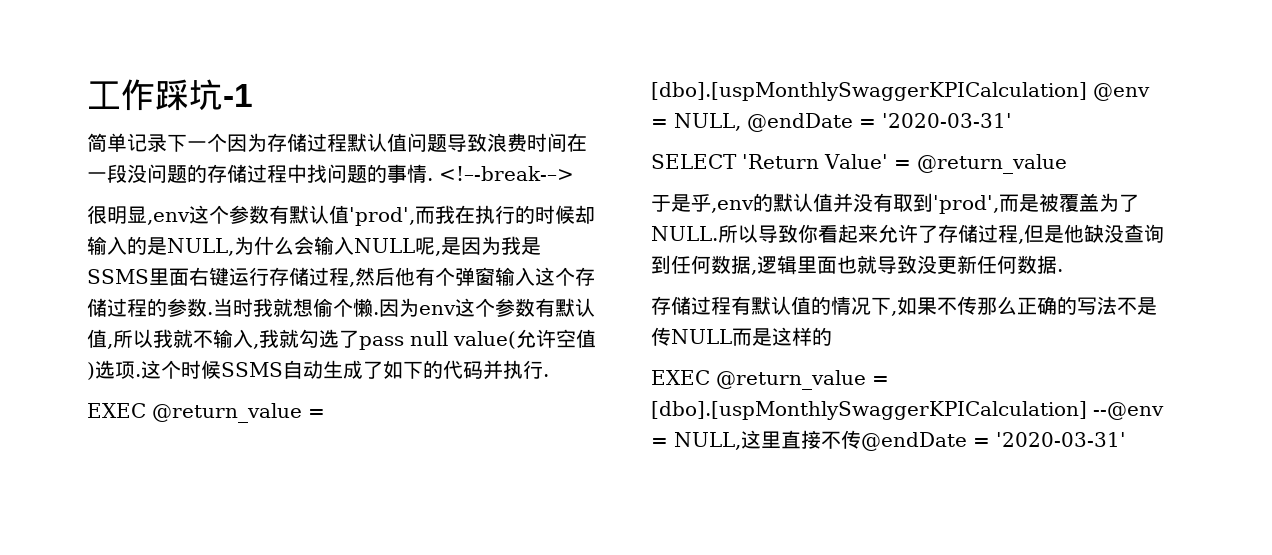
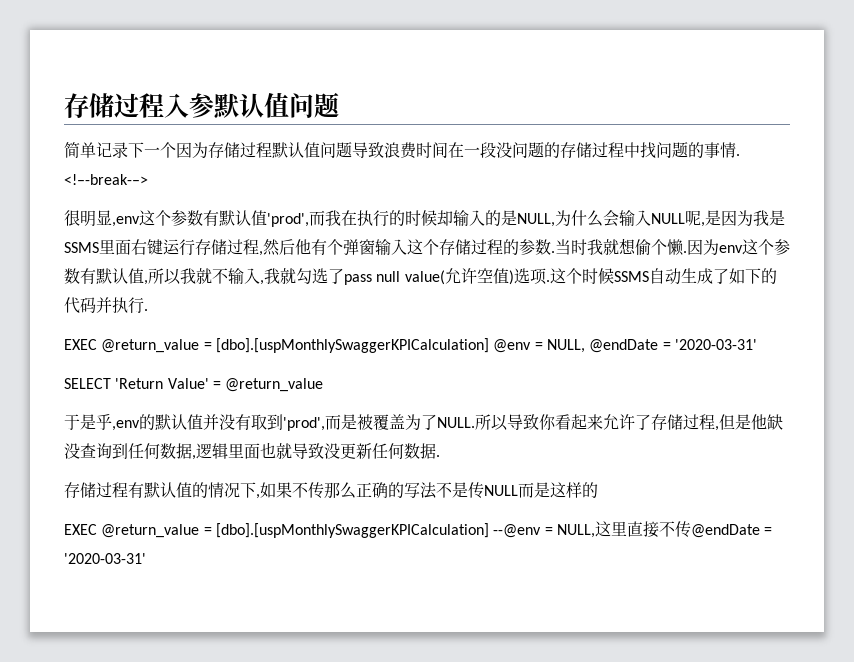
- 工作踩坑-1
+ 存储过程入参默认值问题

